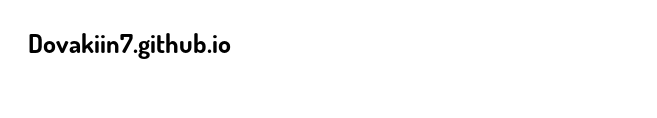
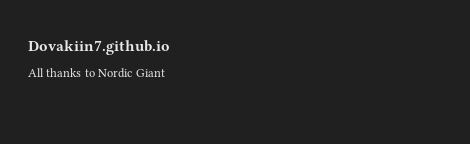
+ All thanks to Nordic Giant

